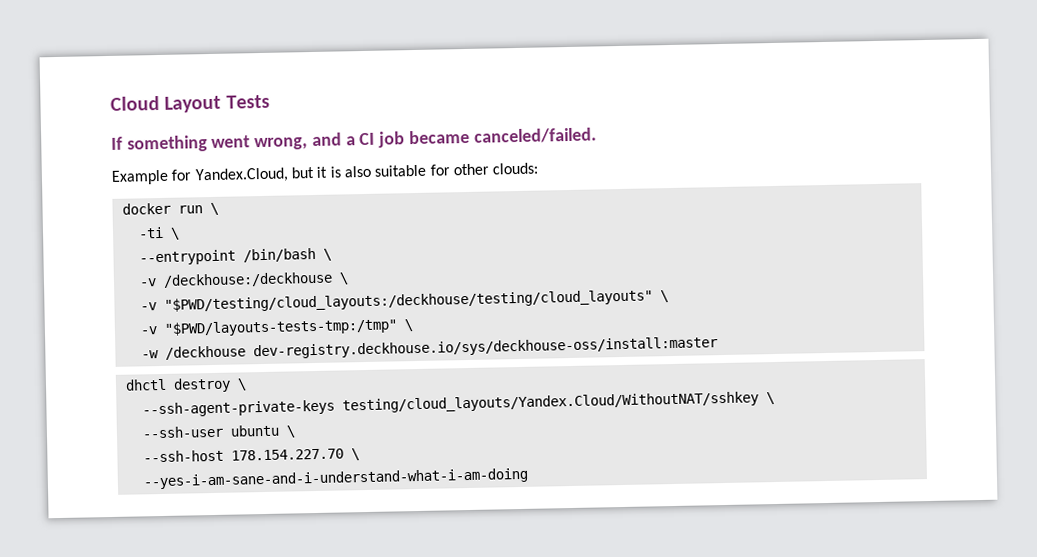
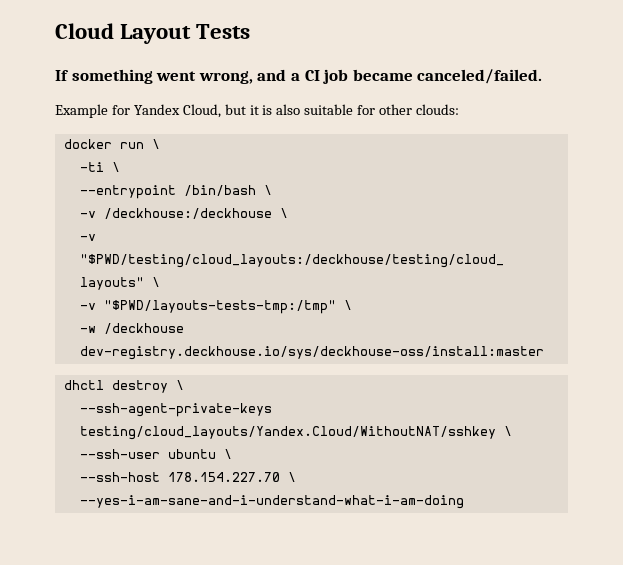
- Example for Yandex.Cloud, but it is also suitable for other clouds:
+ Example for Yandex Cloud, but it is also suitable for other clouds:

